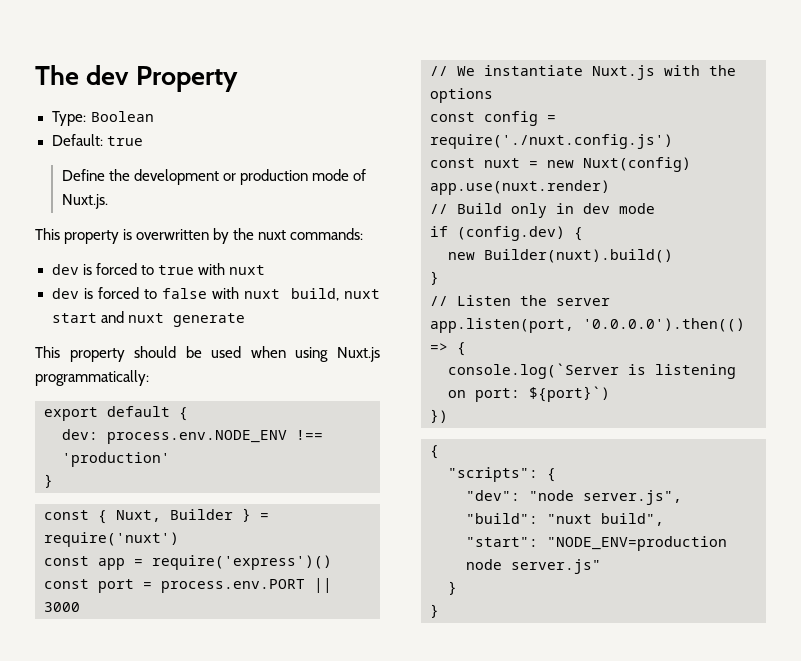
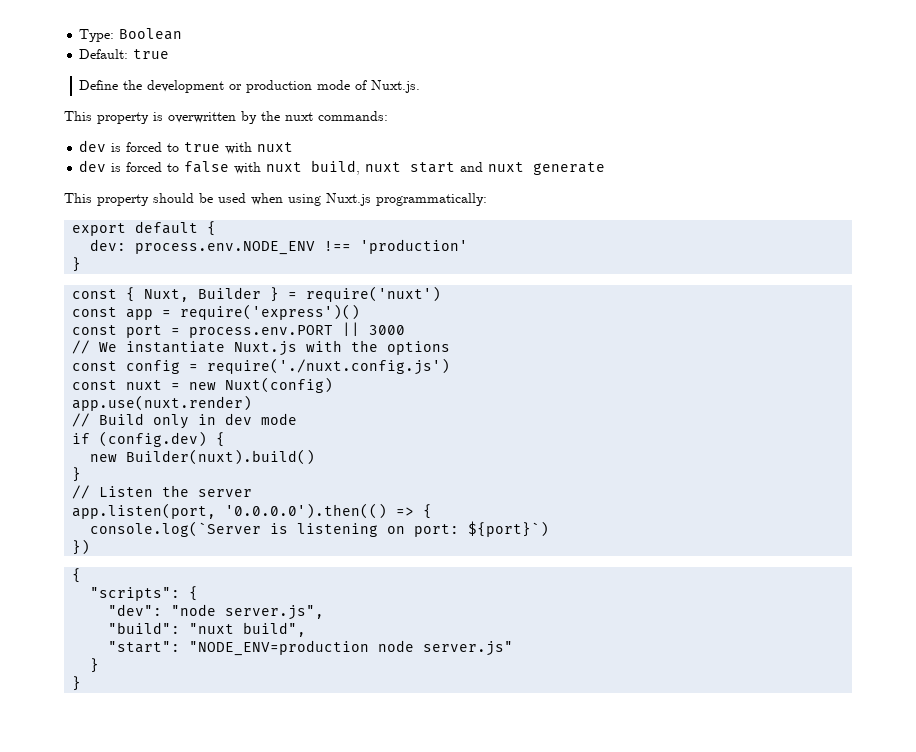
- The dev Property

